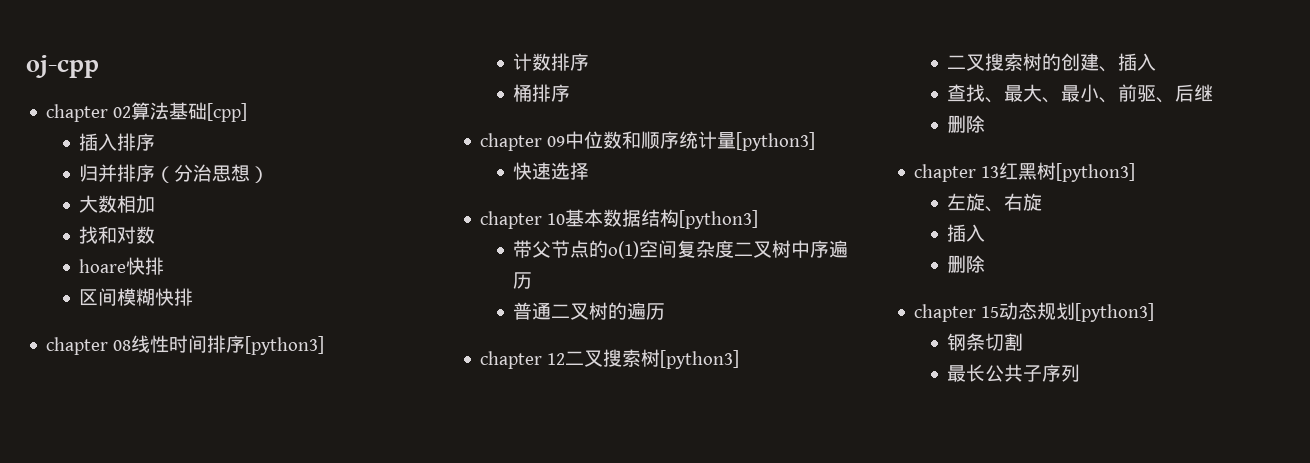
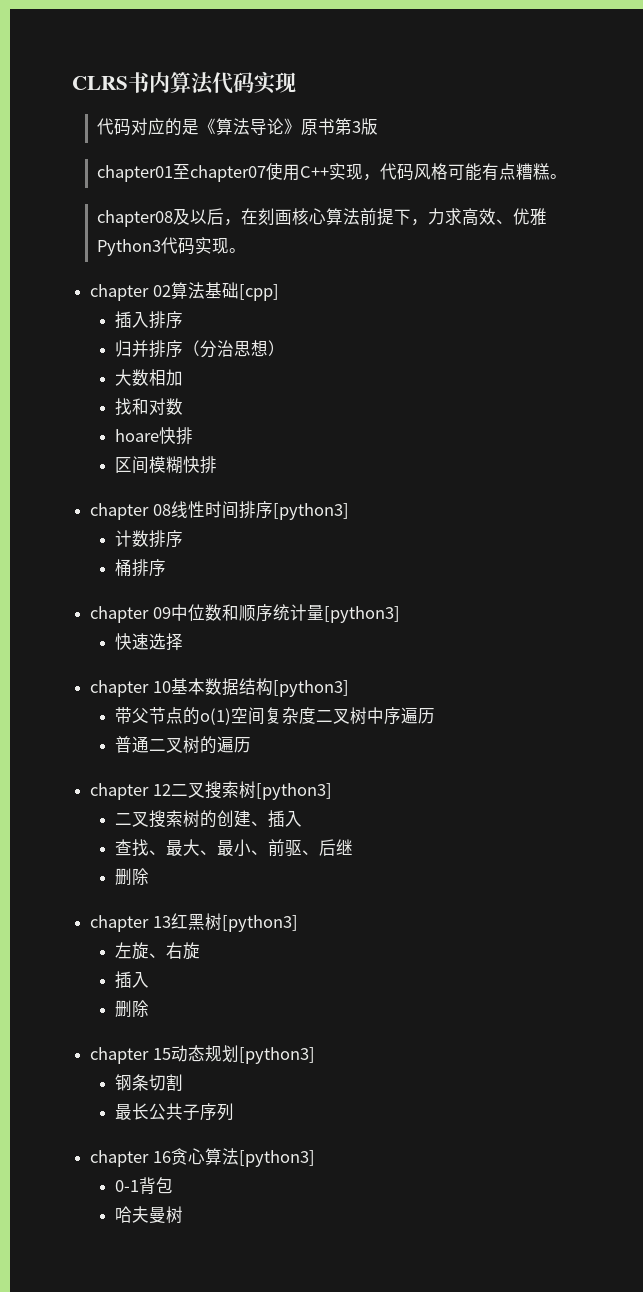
- oj-cpp
+ CLRS书内算法代码实现
+ 代码对应的是《算法导论》原书第3版
+ chapter01至chapter07使用C++实现，代码风格可能有点糟糕。
+ chapter08及以后，在刻画核心算法前提下，力求高效、优雅Python3代码实现。
+ chapter 16贪心算法[python3]
+ 0-1背包
+ 哈夫曼树

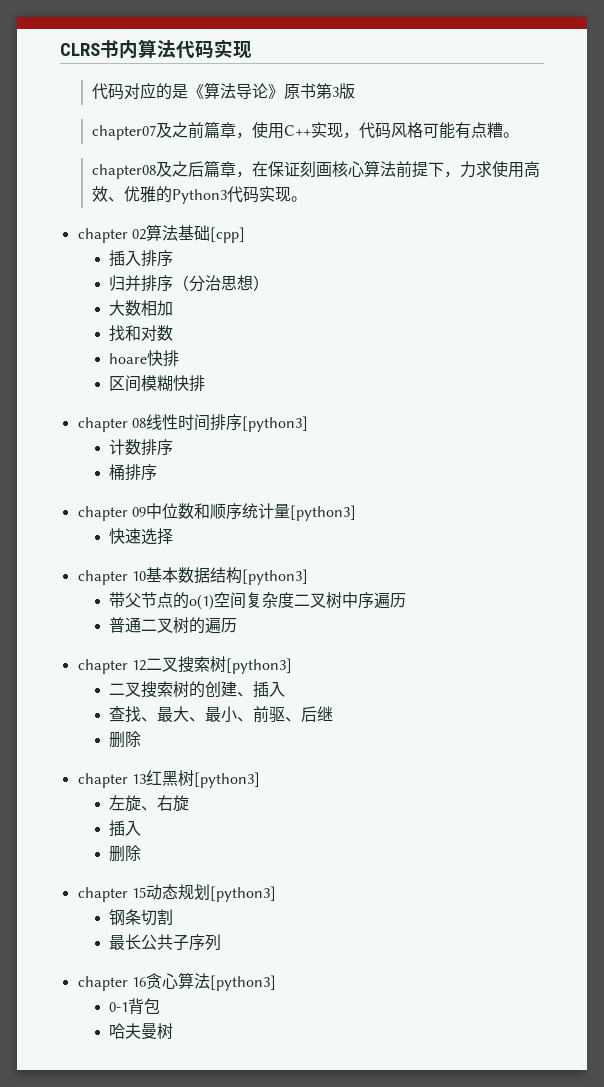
- chapter01至chapter07使用C++实现，代码风格可能有点糟糕。
+ chapter07及之前篇章，使用C++实现，代码风格可能有点糟。
- chapter08及以后，在刻画核心算法前提下，力求高效、优雅Python3代码实现。
+ chapter08及之后篇章，在保证刻画核心算法前提下，力求使用高效、优雅的Python3代码实现。

